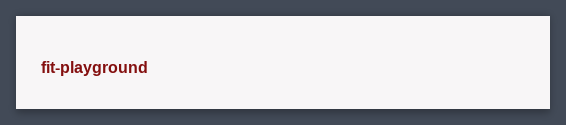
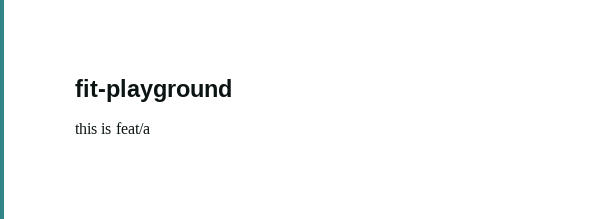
+ this is feat/a

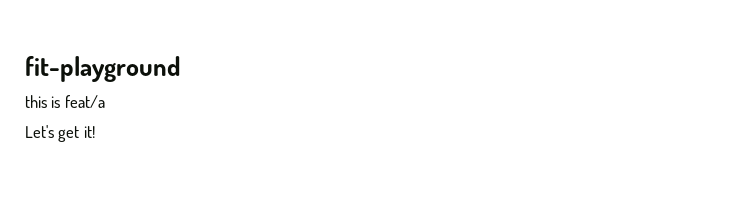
+ Let's get it!

